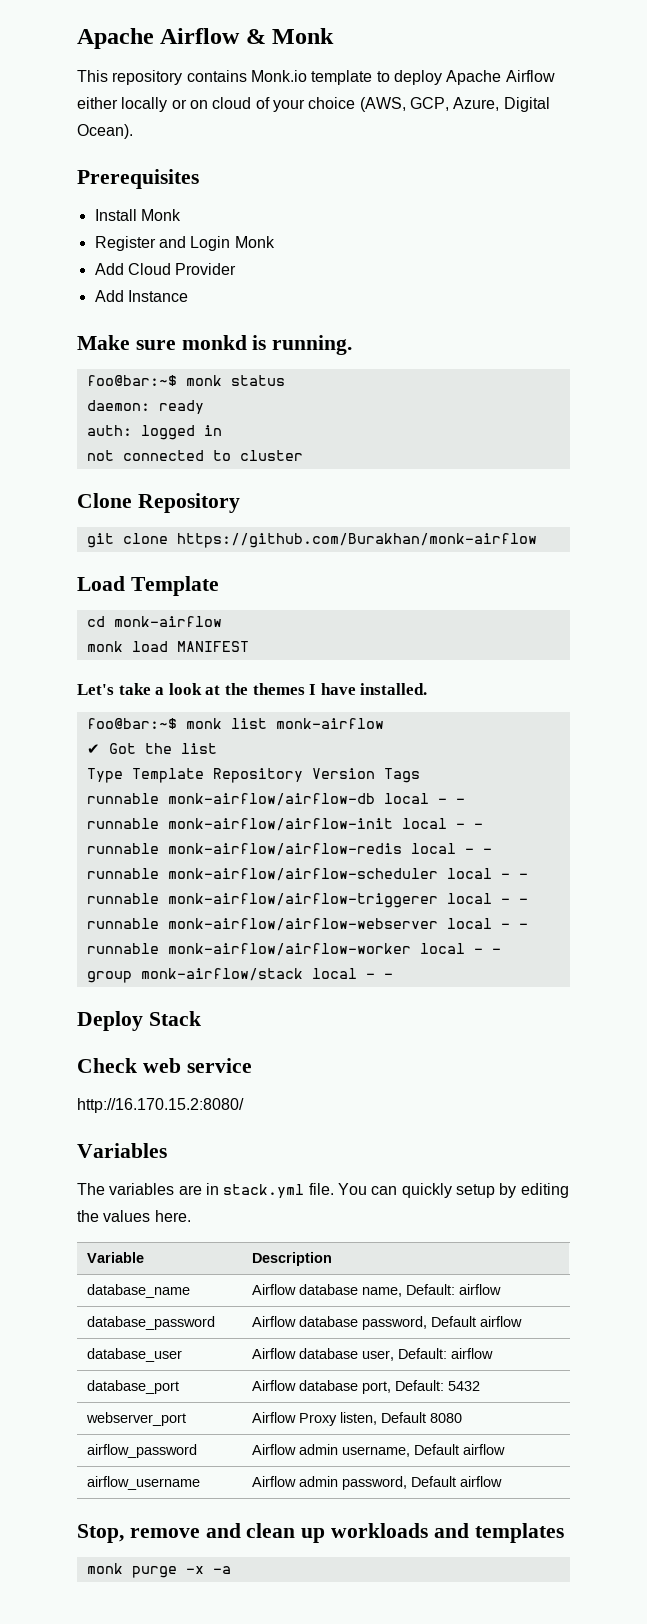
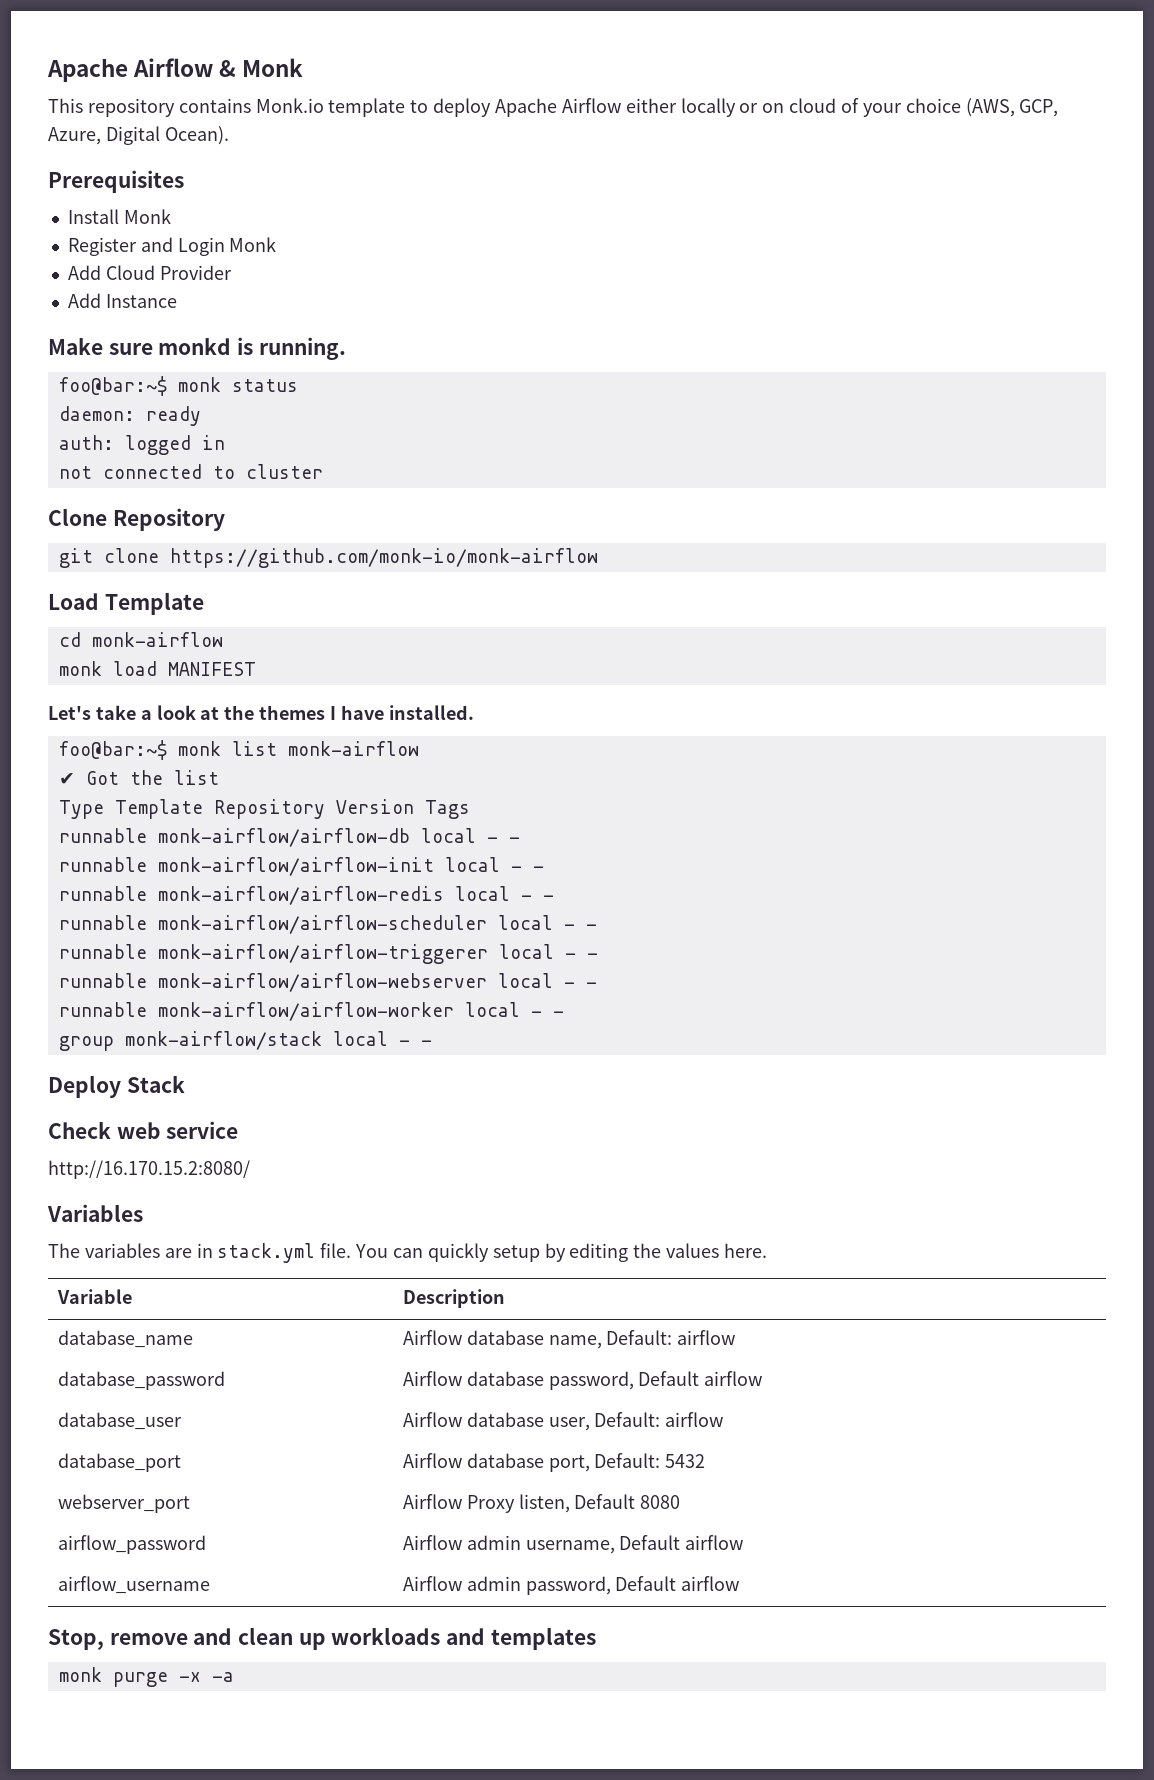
- git clone https://github.com/Burakhan/monk-airflow
+ git clone https://github.com/monk-io/monk-airflow

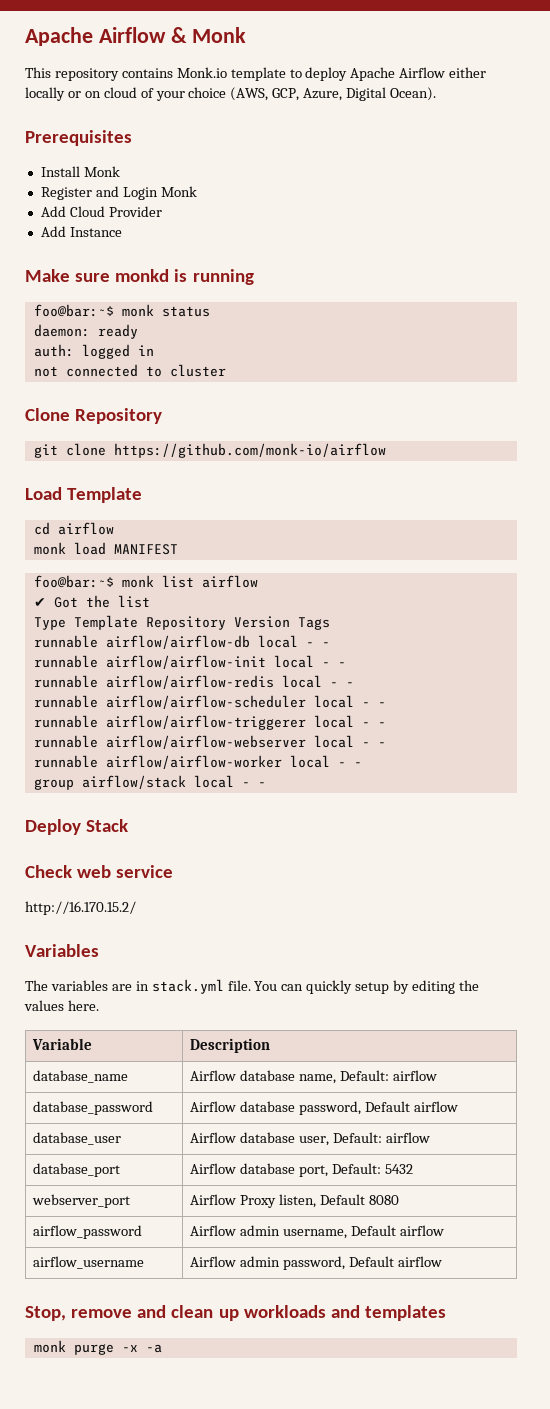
- Make sure monkd is running.
+ Make sure monkd is running
- git clone https://github.com/monk-io/monk-airflow
+ git clone https://github.com/monk-io/airflow
- cd monk-airflow
+ cd airflow
- Let's take a look at the themes I have installed.
- foo@bar:~$ monk list monk-airflow
+ foo@bar:~$ monk list airflow
- runnable monk-airflow/airflow-db local - -
- runnable monk-airflow/airflow-init local - -
- runnable monk-airflow/airflow-redis local - -
- runnable monk-airflow/airflow-scheduler local - -
- runnable monk-airflow/airflow-triggerer local - -
- runnable monk-airflow/airflow-webserver local - -
- runnable monk-airflow/airflow-worker local - -
+ runnable airflow/airflow-db local - -
+ runnable airflow/airflow-init local - -
+ runnable airflow/airflow-redis local - -
+ runnable airflow/airflow-scheduler local - -
+ runnable airflow/airflow-triggerer local - -
+ runnable airflow/airflow-webserver local - -
+ runnable airflow/airflow-worker local - -
- group monk-airflow/stack local - -
+ group airflow/stack local - -
- http://16.170.15.2:8080/
+ http://16.170.15.2/

